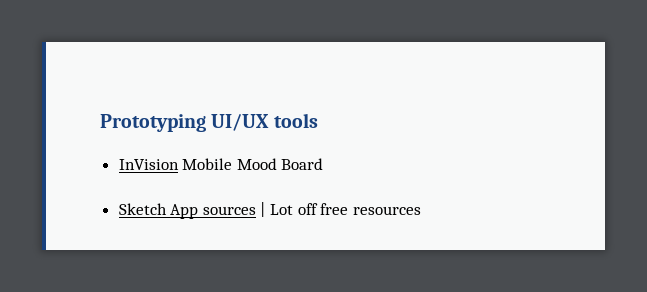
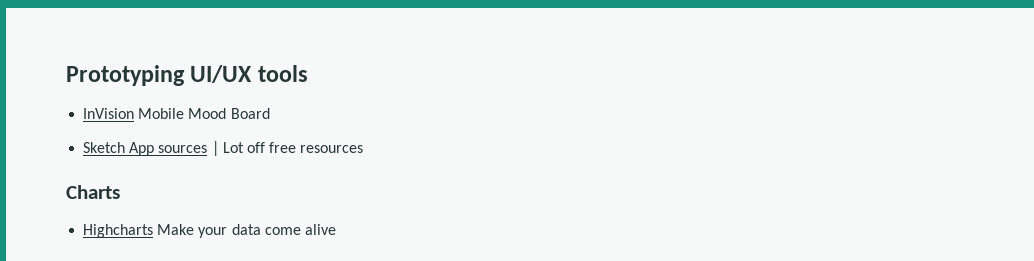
+ Charts
+ Highcharts Make your data come alive

